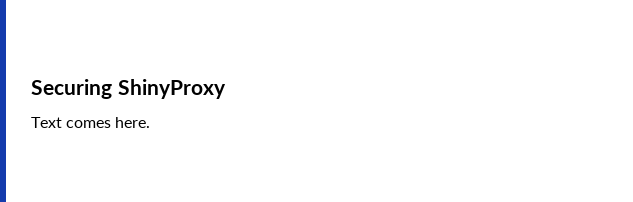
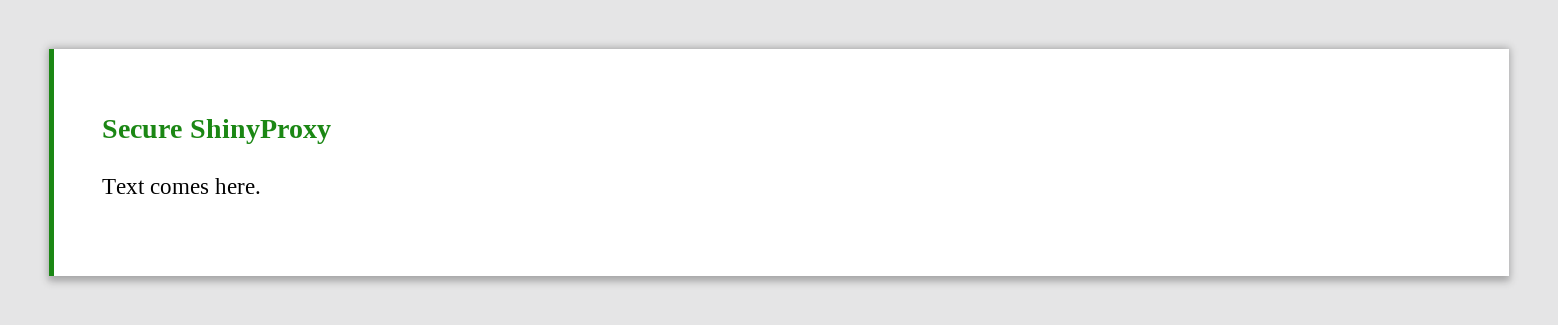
- Securing ShinyProxy
+ Secure ShinyProxy

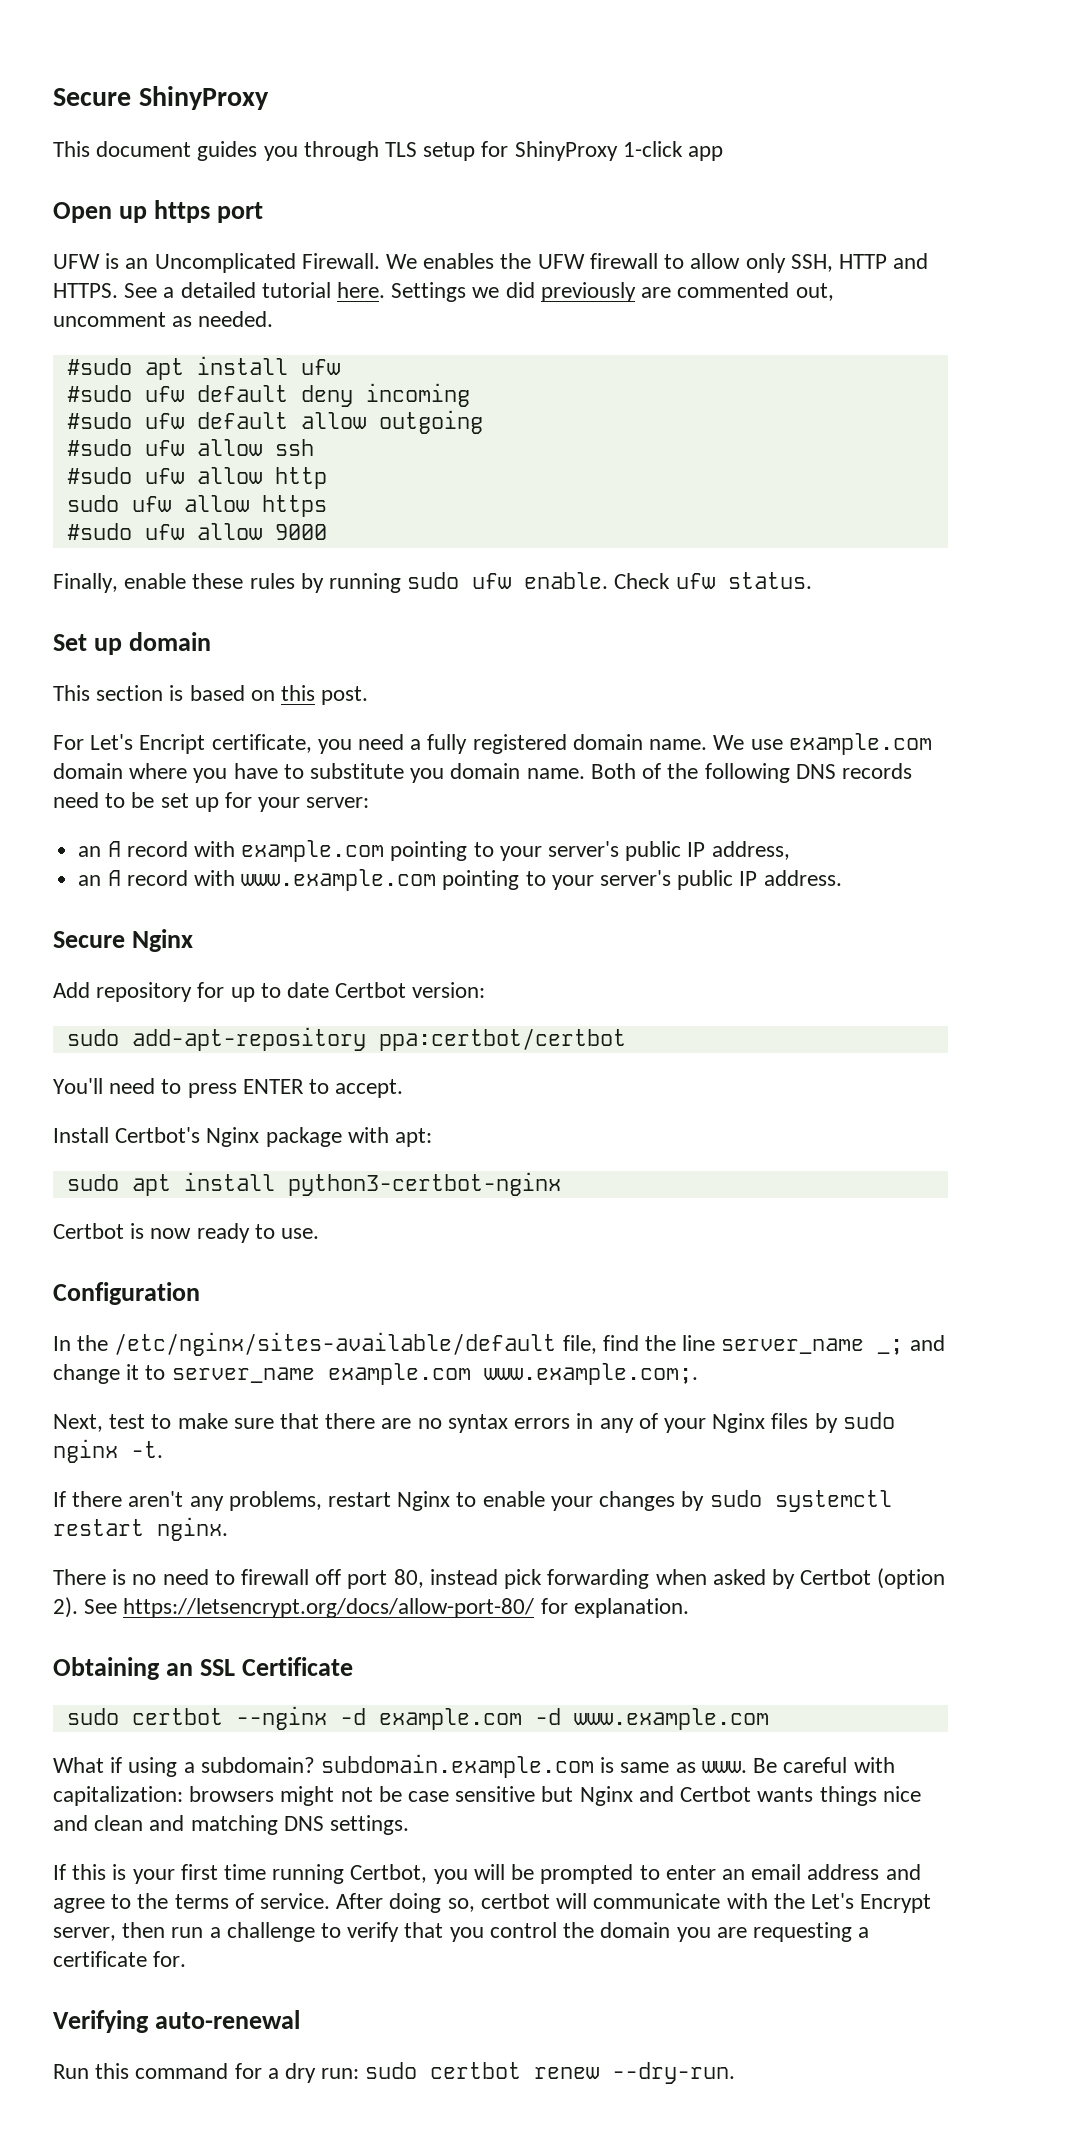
- Text comes here.
+ This document guides you through TLS setup for ShinyProxy 1-click app
+ Open up https port
+ UFW is an Uncomplicated Firewall. We enables the UFW firewall to allow only SSH, HTTP and HTTPS. See a detailed tutorial here. Settings we did previously are commented out, uncomment as needed.
+ #sudo apt install ufw
+ #sudo ufw default deny incoming
+ #sudo ufw default allow outgoing
+ #sudo ufw allow ssh
+ #sudo ufw allow http
+ sudo ufw allow https
+ #sudo ufw allow 9000
+ Finally, enable these rules by running sudo ufw enable. Check ufw status.
+ Set up domain
+ This section is based on this post.
+ For Let's Encript certificate, you need a fully registered domain name. We use example.com domain where you have to substitute you domain name. Both of the following DNS records need to be set up for your server:
+ an A record with example.com pointing to your server's public IP address,
+ an A record with www.example.com pointing to your server's public IP address.
+ Secure Nginx
+ Add repository for up to date Certbot version:
+ sudo add-apt-repository ppa:certbot/certbot
+ You'll need to press ENTER to accept.
+ Install Certbot's Nginx package with apt:
+ sudo apt install python3-certbot-nginx
+ Certbot is now ready to use.
+ Configuration
+ In the /etc/nginx/sites-available/default file, find the line server_name _; and change it to server_name example.com www.example.com;.
+ Next, test to make sure that there are no syntax errors in any of your Nginx files by sudo nginx -t.
+ If there aren't any problems, restart Nginx to enable your changes by sudo systemctl restart nginx.
+ There is no need to firewall off port 80, instead pick forwarding when asked by Certbot (option 2). See https://letsencrypt.org/docs/allow-port-80/ for explanation.
+ Obtaining an SSL Certificate
+ sudo certbot --nginx -d example.com -d www.example.com
+ What if using a subdomain? subdomain.example.com is same as www. Be careful with capitalization: browsers might not be case sensitive but Nginx and Certbot wants things nice and clean and matching DNS settings.
+ If this is your first time running Certbot, you will be prompted to enter an email address and agree to the terms of service. After doing so, certbot will communicate with the Let's Encrypt server, then run a challenge to verify that you control the domain you are requesting a certificate for.
+ Verifying auto-renewal
+ Run this command for a dry run: sudo certbot renew --dry-run.

